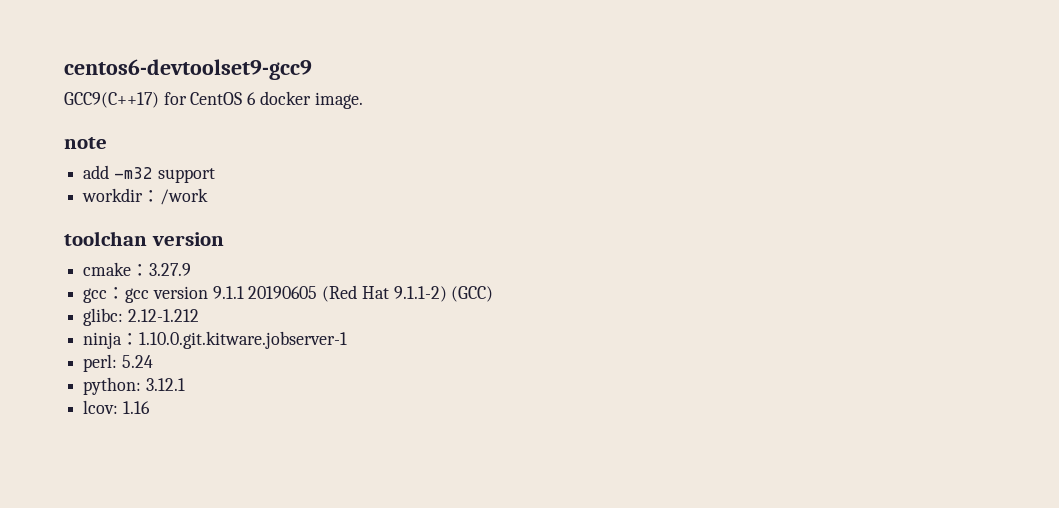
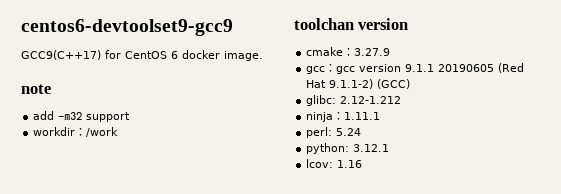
- ninja：1.10.0.git.kitware.jobserver-1
+ ninja：1.11.1

